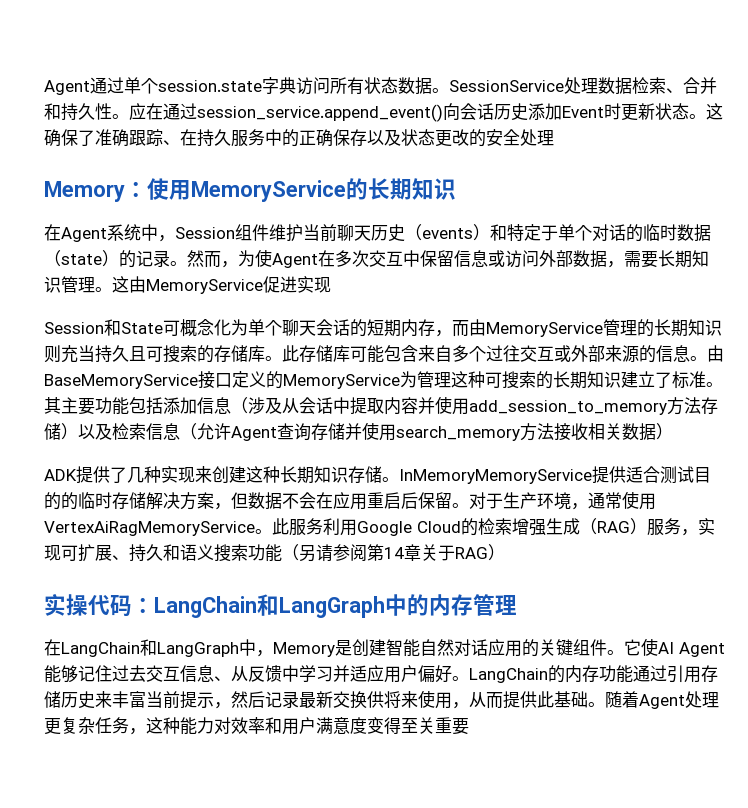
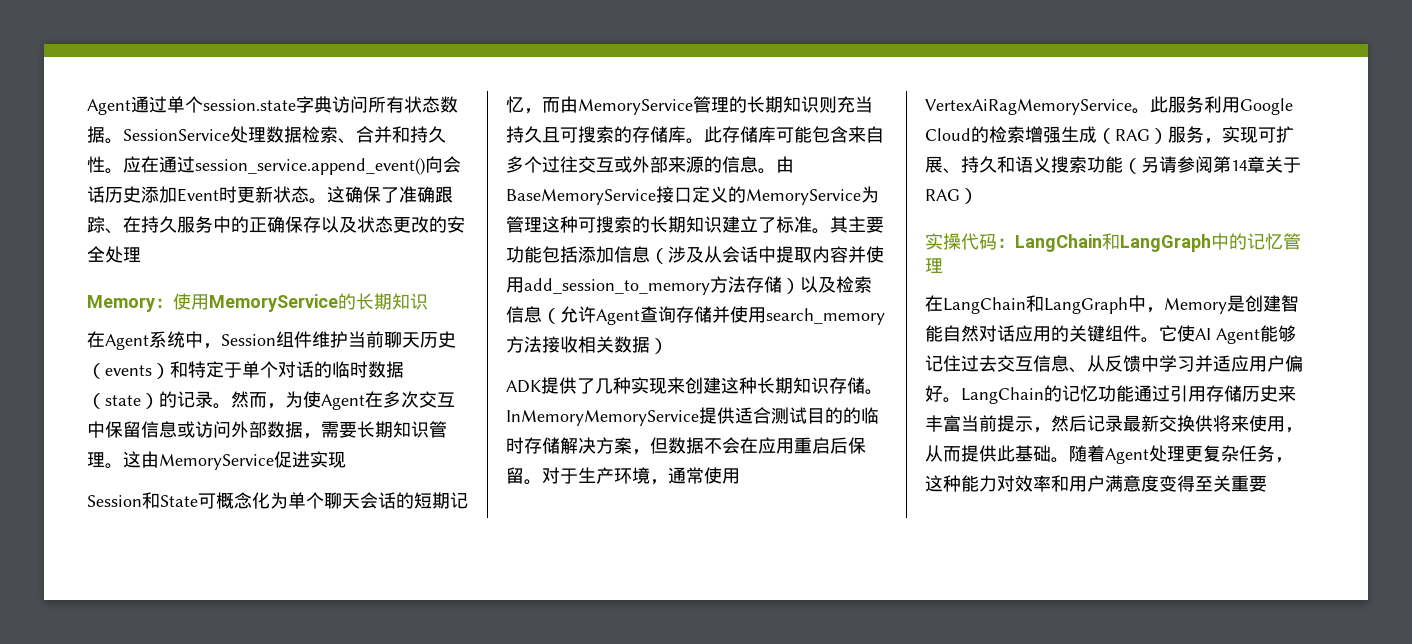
- Session和State可概念化为单个聊天会话的短期内存，而由MemoryService管理的长期知识则充当持久且可搜索的存储库。
+ Session和State可概念化为单个聊天会话的短期记忆，而由MemoryService管理的长期知识则充当持久且可搜索的存储库。
- 实操代码：LangChain和LangGraph中的内存管理
+ 实操代码：LangChain和LangGraph中的记忆管理
- LangChain的内存功能通过引用存储历史来丰富当前提示，然后记录最新交换供将来使用，从而提供此基础。
+ LangChain的记忆功能通过引用存储历史来丰富当前提示，然后记录最新交换供将来使用，从而提供此基础。

